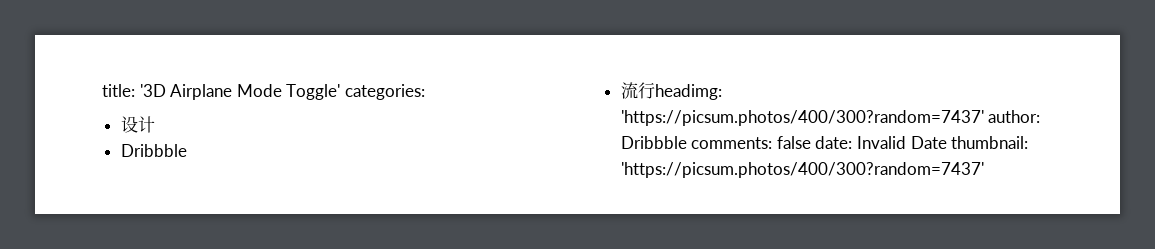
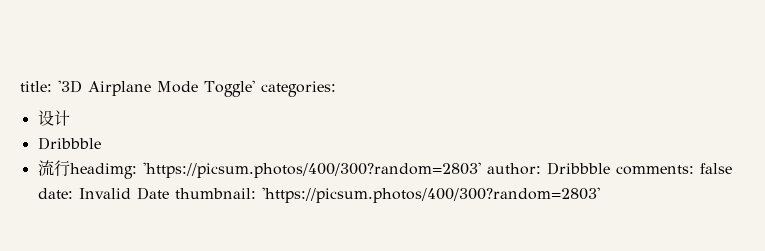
- 流行headimg: 'https://picsum.photos/400/300?random=7437' author: Dribbble comments: false date: Invalid Date thumbnail: 'https://picsum.photos/400/300?random=7437'
+ 流行headimg: 'https://picsum.photos/400/300?random=2803' author: Dribbble comments: false date: Invalid Date thumbnail: 'https://picsum.photos/400/300?random=2803'

